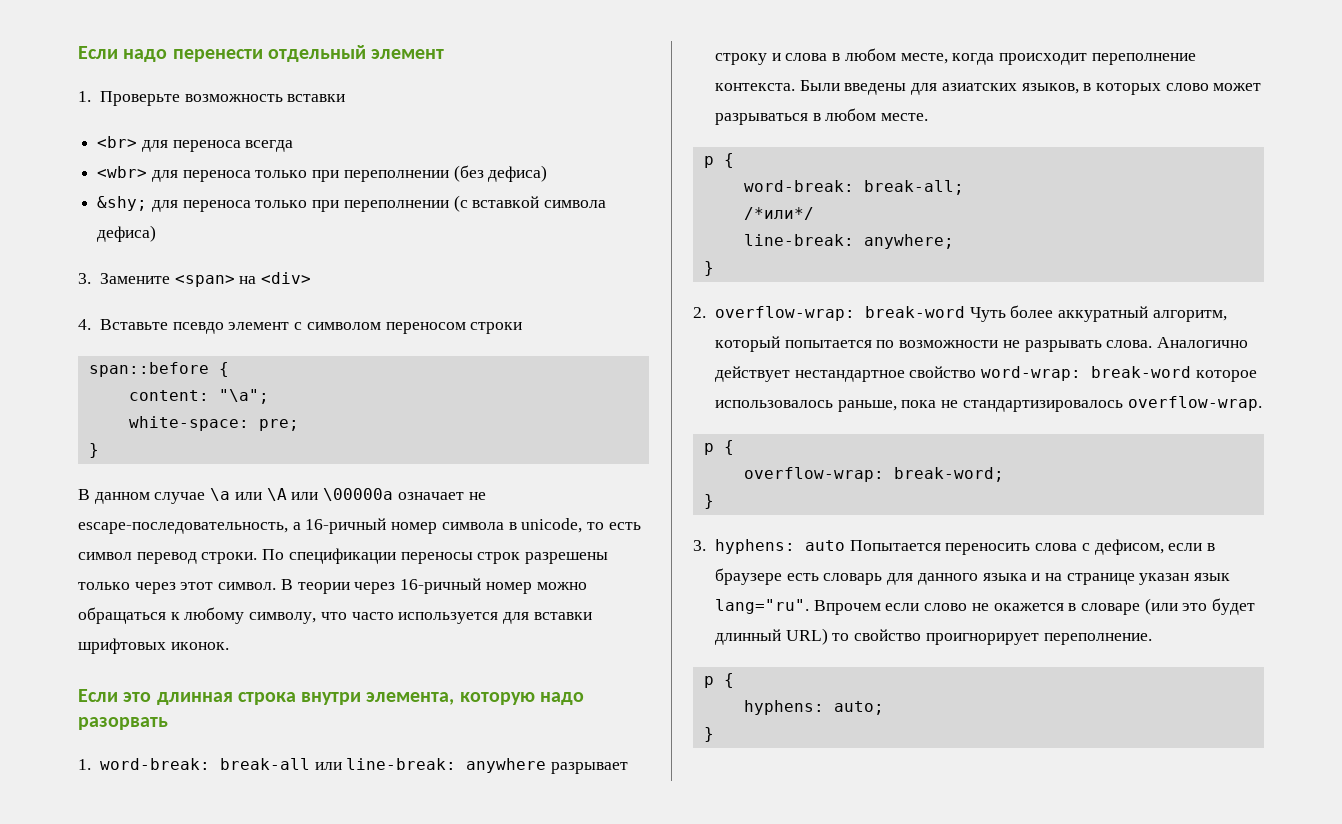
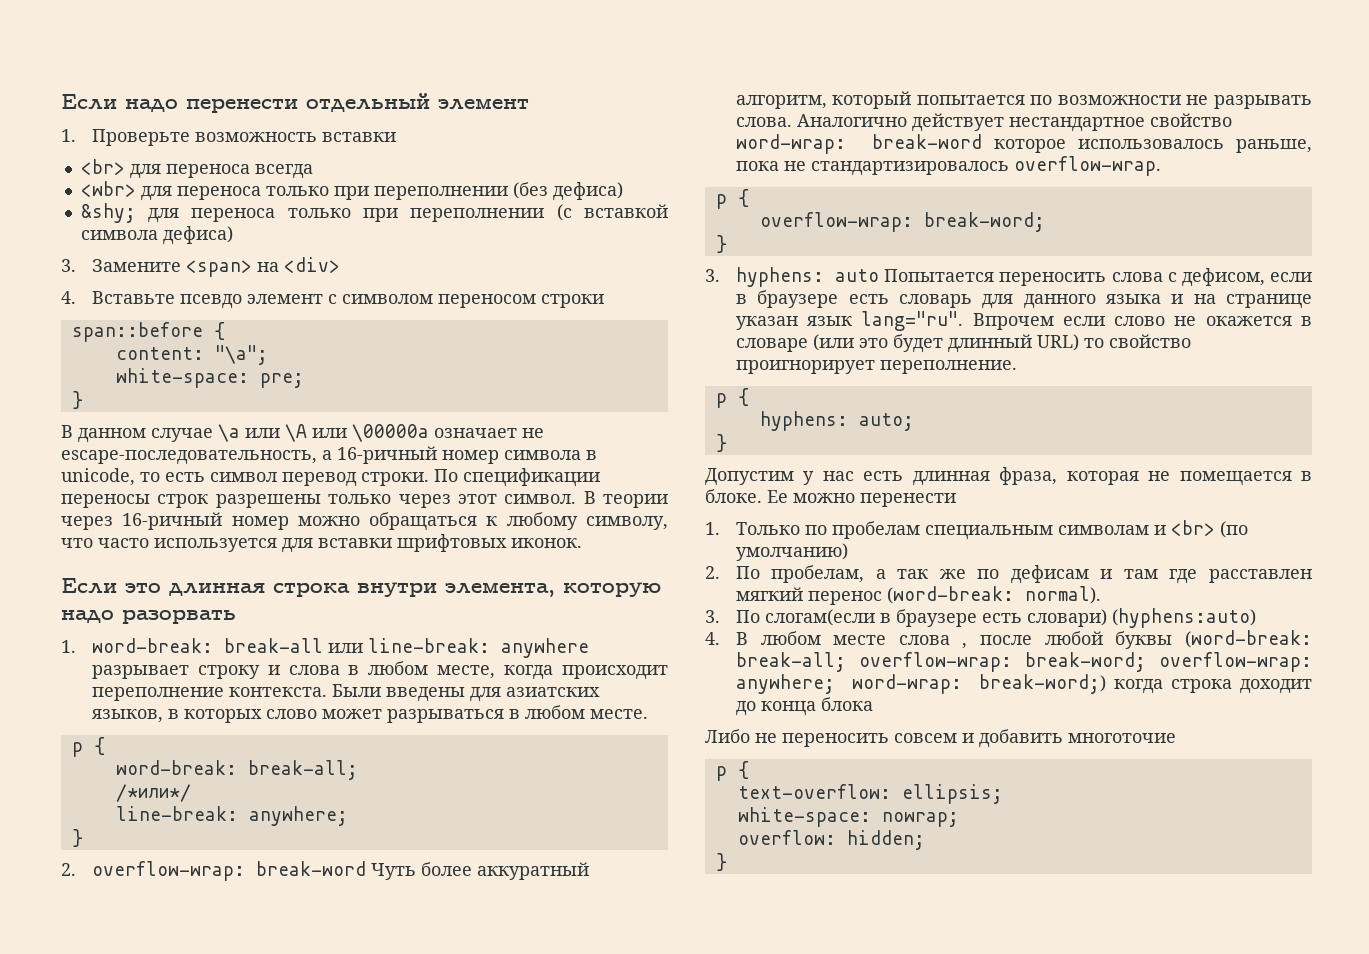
+ Допустим у нас есть длинная фраза, которая не помещается в блоке. Ее можно перенести
+ 1. Только по пробелам специальным символам и <br> (по умолчанию)
+ 2. По пробелам, а так же по дефисам и там где расставлен мягкий перенос (word-break: normal).
+ 3. По слогам(если в браузере есть словари) (hyphens:auto)
+ 4. В любом месте слова , после любой буквы (word-break: break-all; overflow-wrap: break-word; overflow-wrap: anywhere; word-wrap: break-word;) когда строка доходит до конца блока
+ Либо не переносить совсем и добавить многоточие
+ p {
+ text-overflow: ellipsis;
+ white-space: nowrap;
+ overflow: hidden;
+ }

